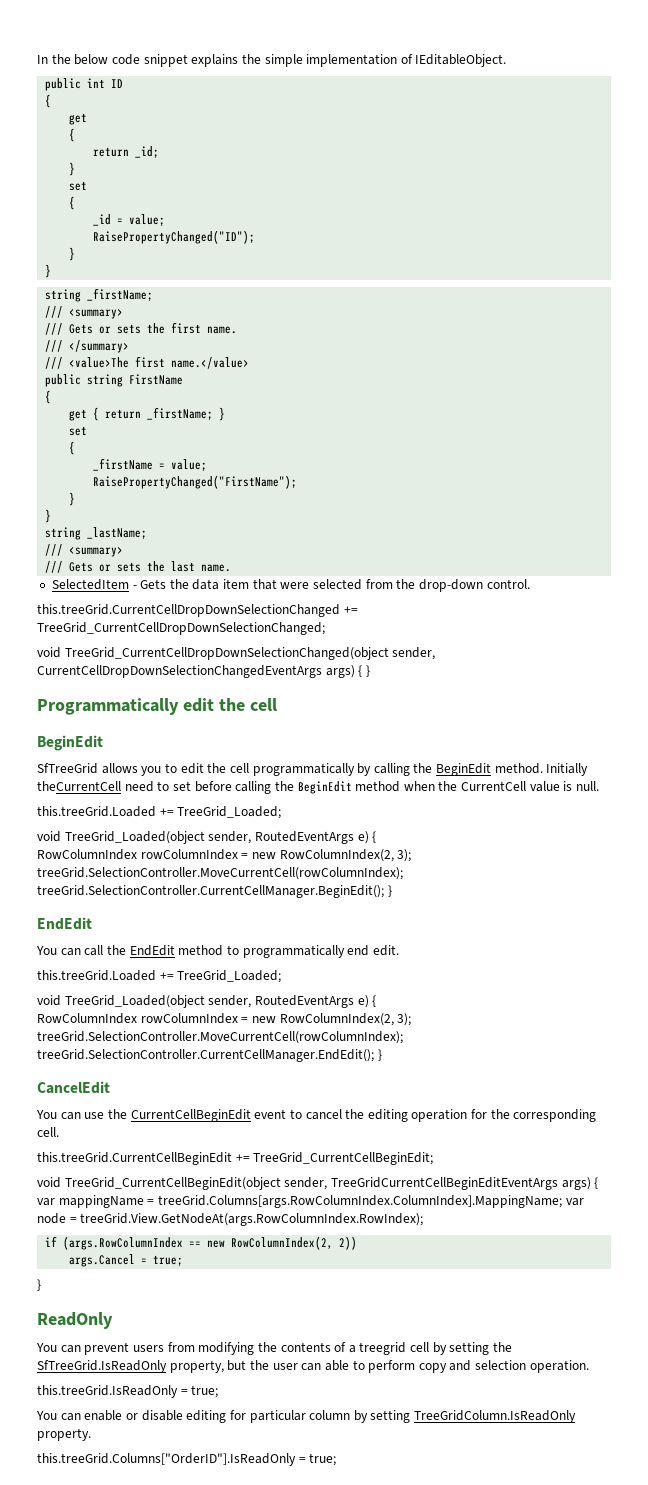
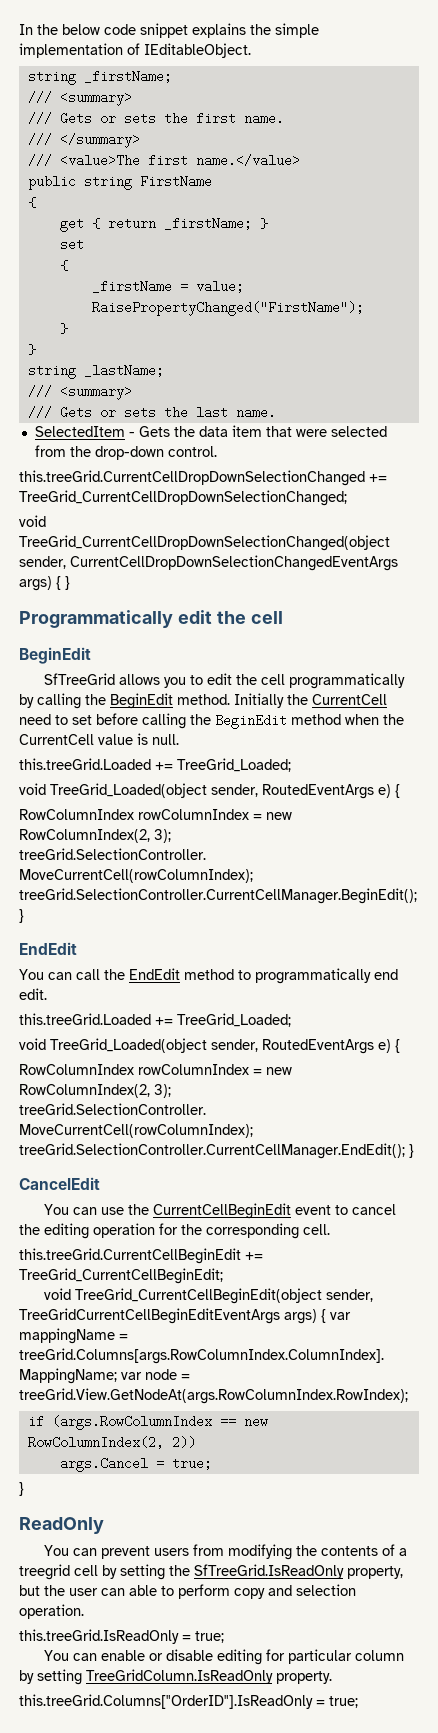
- public int ID
- {
- get
- {
- return _id;
- }
- set
- {
- _id = value;
- RaisePropertyChanged("ID");
- }
- }
- Initially theCurrentCell need to set before calling the BeginEdit method when the CurrentCell value is null.
+ Initially the CurrentCell need to set before calling the BeginEdit method when the CurrentCell value is null.

